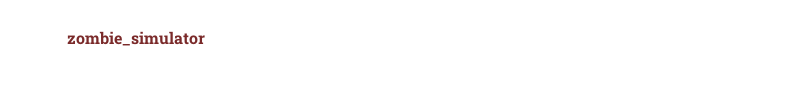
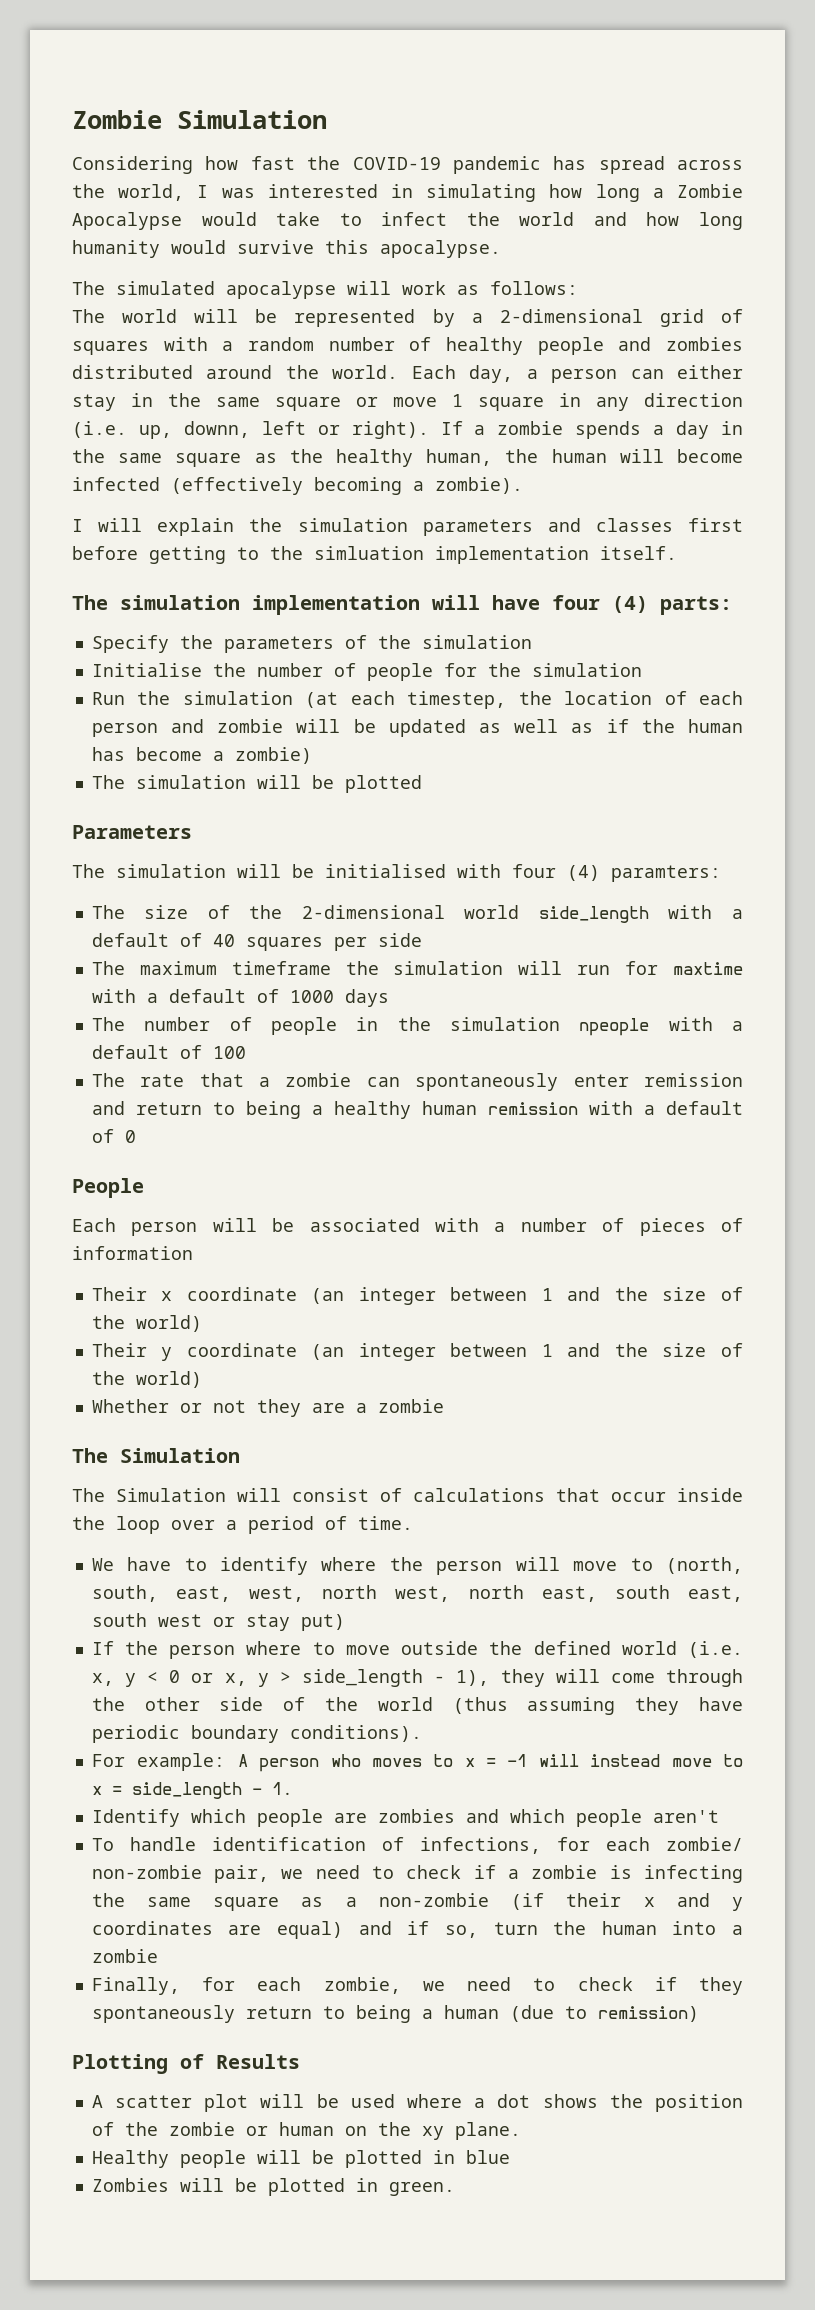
- zombie_simulator
+ Zombie Simulation
+ Considering how fast the COVID-19 pandemic has spread across the world, I was interested in simulating how long a Zombie Apocalypse would take to infect the world and how long humanity would survive this apocalypse.
+ The simulated apocalypse will work as follows:
+ The world will be represented by a 2-dimensional grid of squares with a random number of healthy people and zombies distributed around the world. Each day, a person can either stay in the same square or move 1 square in any direction (i.e. up, downn, left or right). If a zombie spends a day in the same square as the healthy human, the human will become infected (effectively becoming a zombie).
+ I will explain the simulation parameters and classes first before getting to the simluation implementation itself.
+ The simulation implementation will have four (4) parts:
+ Specify the parameters of the simulation
+ Initialise the number of people for the simulation
+ Run the simulation (at each timestep, the location of each person and zombie will be updated as well as if the human has become a zombie)
+ The simulation will be plotted
+ Parameters
+ The simulation will be initialised with four (4) paramters:
+ The size of the 2-dimensional world side_length with a default of 40 squares per side
+ The maximum timeframe the simulation will run for maxtime with a default of 1000 days
+ The number of people in the simulation npeople with a default of 100
+ The rate that a zombie can spontaneously enter remission and return to being a healthy human remission with a default of 0
+ People
+ Each person will be associated with a number of pieces of information
+ Their x coordinate (an integer between 1 and the size of the world)
+ Their y coordinate (an integer between 1 and the size of the world)
+ Whether or not they are a zombie
+ The Simulation
+ The Simulation will consist of calculations that occur inside the loop over a period of time.
+ We have to identify where the person will move to (north, south, east, west, north west, north east, south east, south west or stay put)
+ If the person where to move outside the defined world (i.e. x, y < 0 or x, y > side_length - 1), they will come through the other side of the world (thus assuming they have periodic boundary conditions).
+ For example: A person who moves to x = -1 will instead move to x = side_length - 1.
+ Identify which people are zombies and which people aren't
+ To handle identification of infections, for each zombie/ non-zombie pair, we need to check if a zombie is infecting the same square as a non-zombie (if their x and y coordinates are equal) and if so, turn the human into a zombie
+ Finally, for each zombie, we need to check if they spontaneously return to being a human (due to remission)
+ Plotting of Results
+ A scatter plot will be used where a dot shows the position of the zombie or human on the xy plane.
+ Healthy people will be plotted in blue
+ Zombies will be plotted in green.

